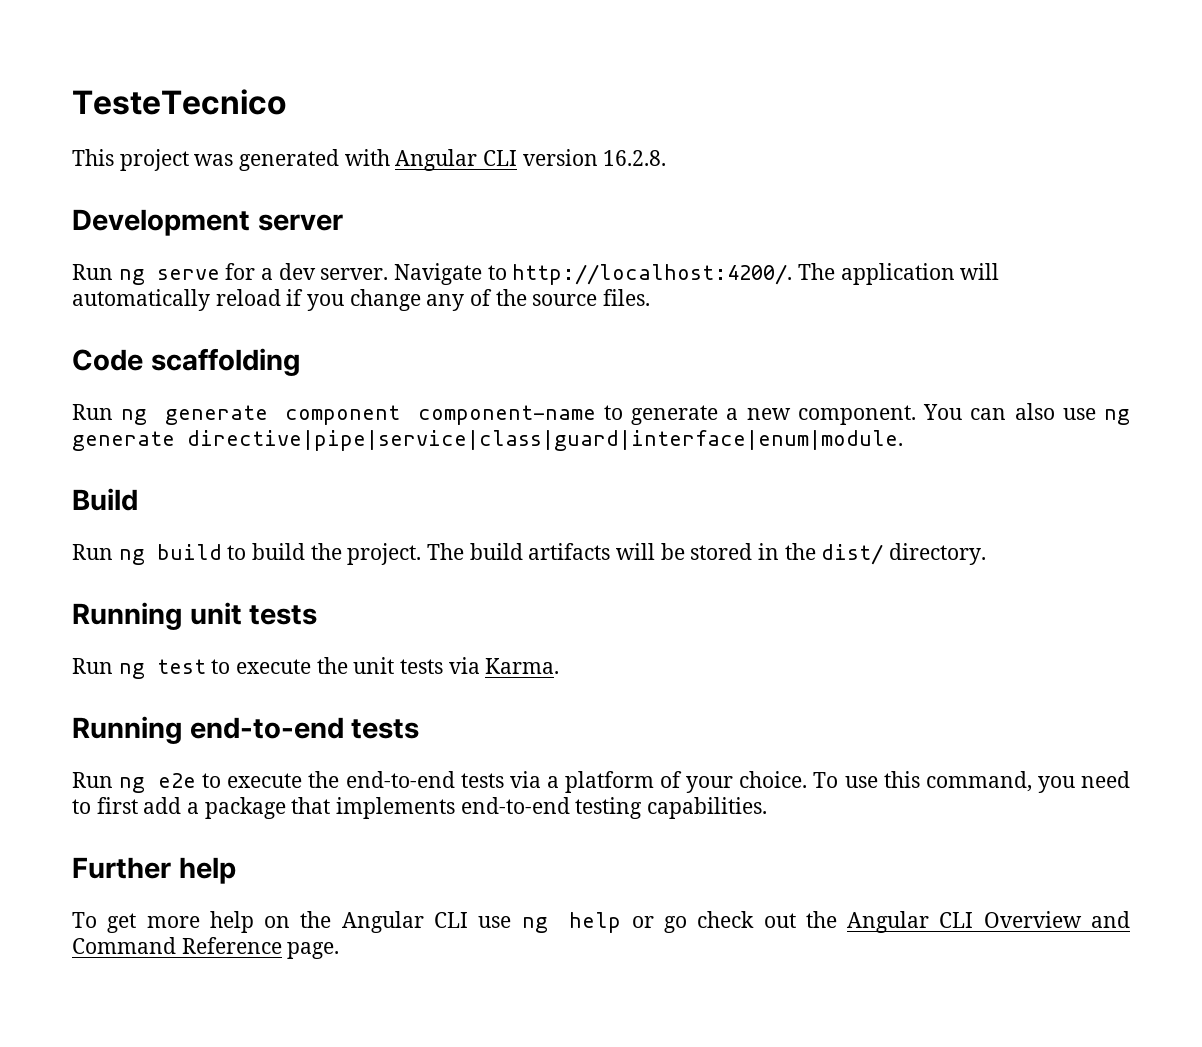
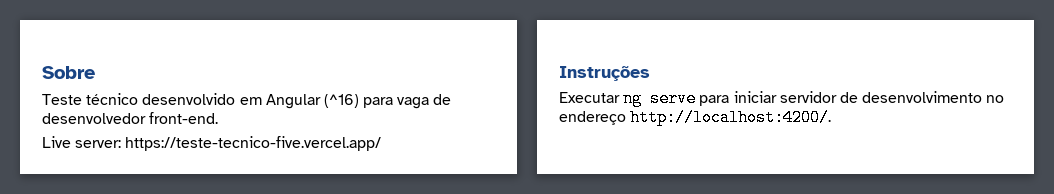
- TesteTecnico
- This project was generated with Angular CLI version 16.2.8.
- Development server
- Run ng serve for a dev server. Navigate to http://localhost:4200/. The application will automatically reload if you change any of the source files.
- Code scaffolding
- Run ng generate component component-name to generate a new component. You can also use ng generate directive|pipe|service|class|guard|interface|enum|module.
- Build
- Run ng build to build the project. The build artifacts will be stored in the dist/ directory.
- Running unit tests
- Run ng test to execute the unit tests via Karma.
- Running end-to-end tests
- Run ng e2e to execute the end-to-end tests via a platform of your choice. To use this command, you need to first add a package that implements end-to-end testing capabilities.
- Further help
- To get more help on the Angular CLI use ng help or go check out the Angular CLI Overview and Command Reference page.
+ Sobre
+ Teste técnico desenvolvido em Angular (^16) para vaga de desenvolvedor front-end.
+ Live server: https://teste-tecnico-five.vercel.app/
+ Instruções
+ Executar ng serve para iniciar servidor de desenvolvimento no endereço http://localhost:4200/.

